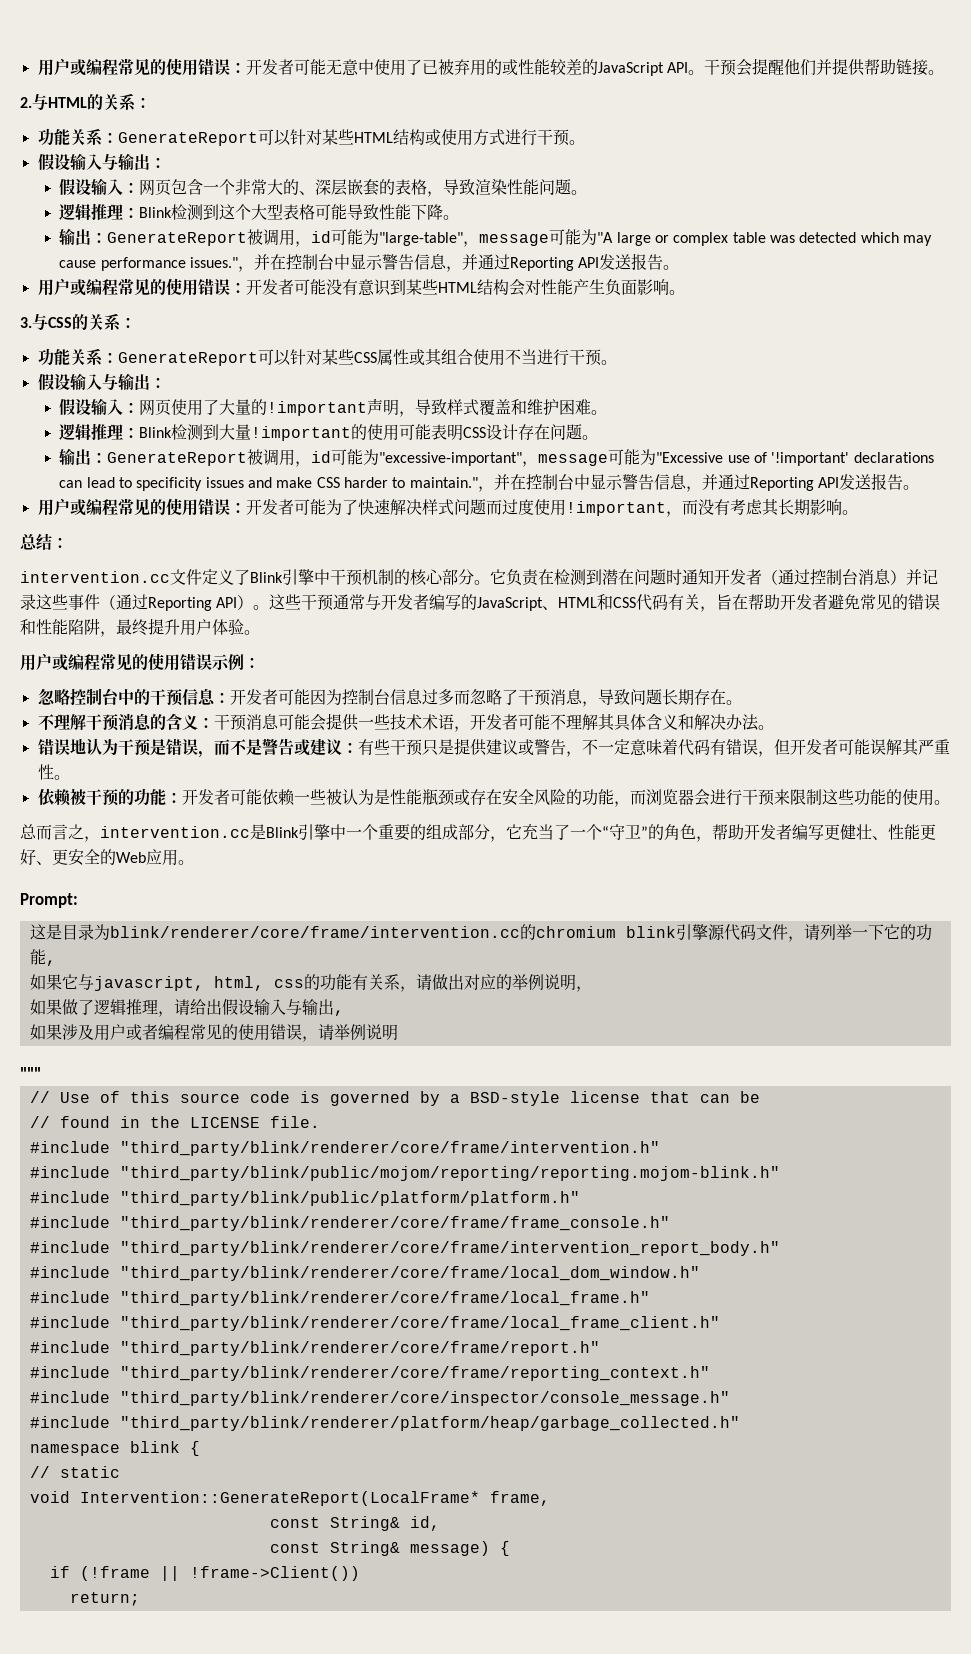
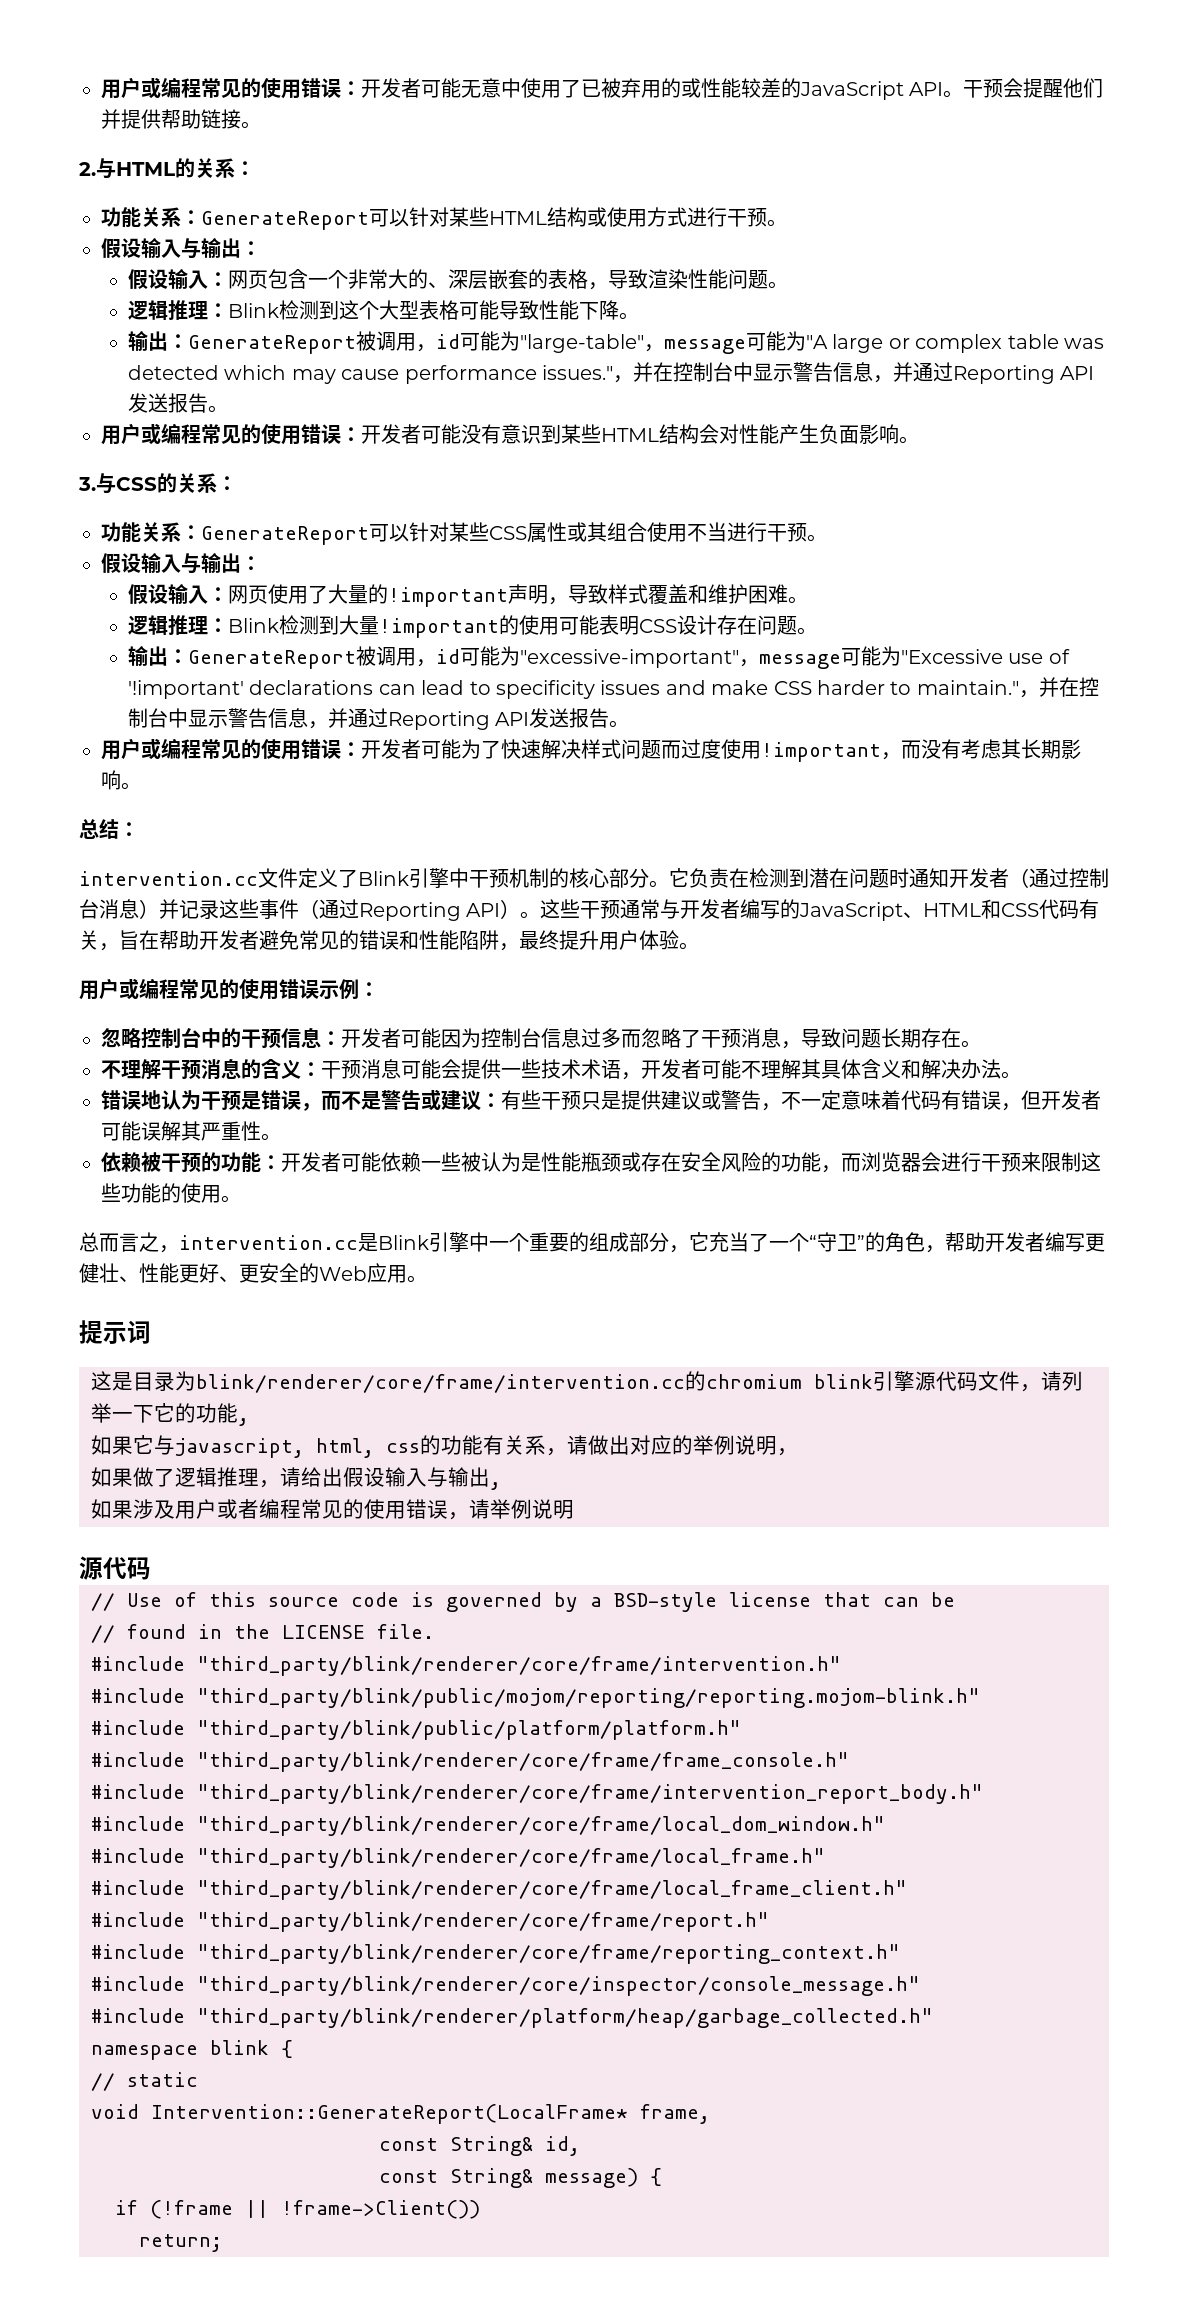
- Prompt:
+ 提示词
  如果涉及用户或者编程常见的使用错误，请举例说明
- """
+ 源代码

